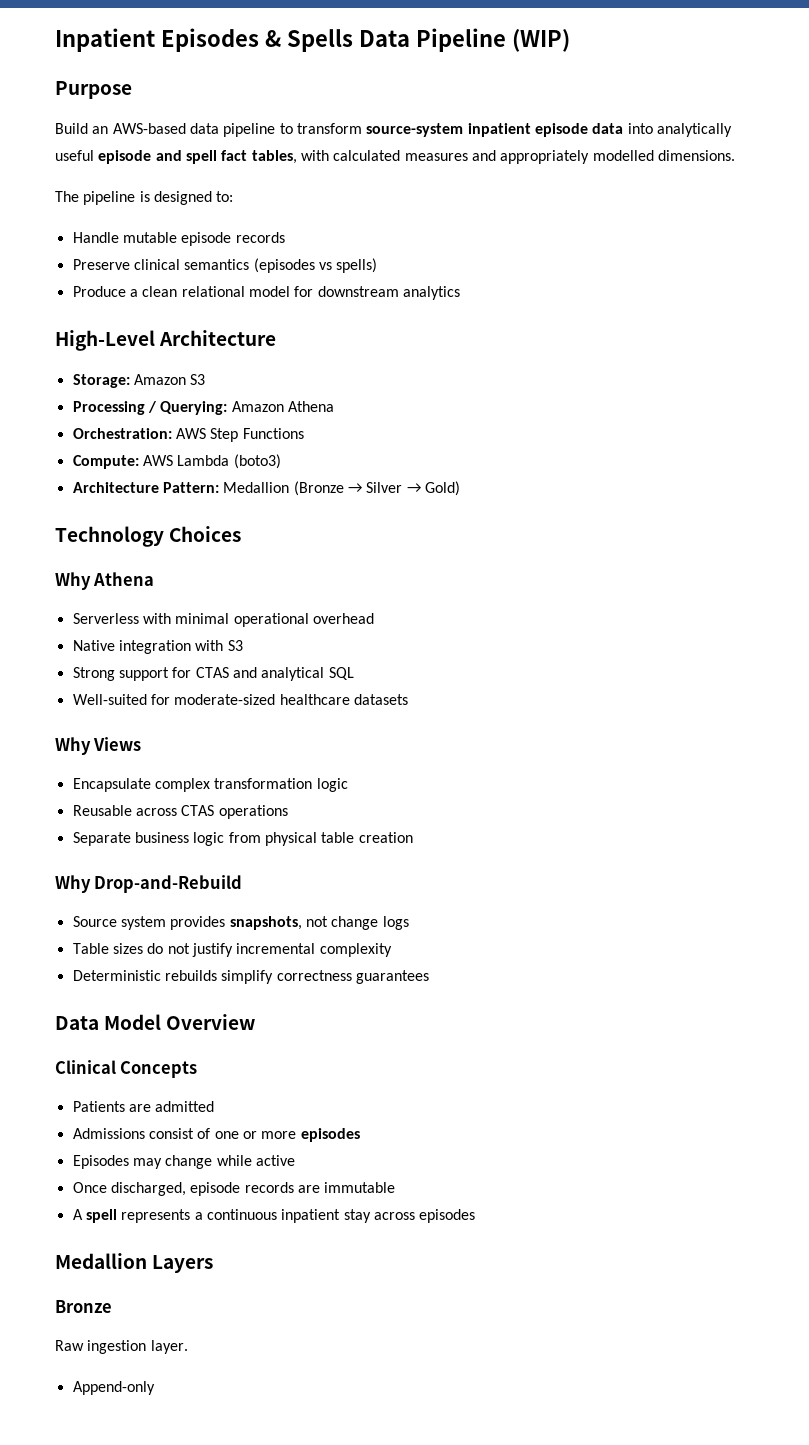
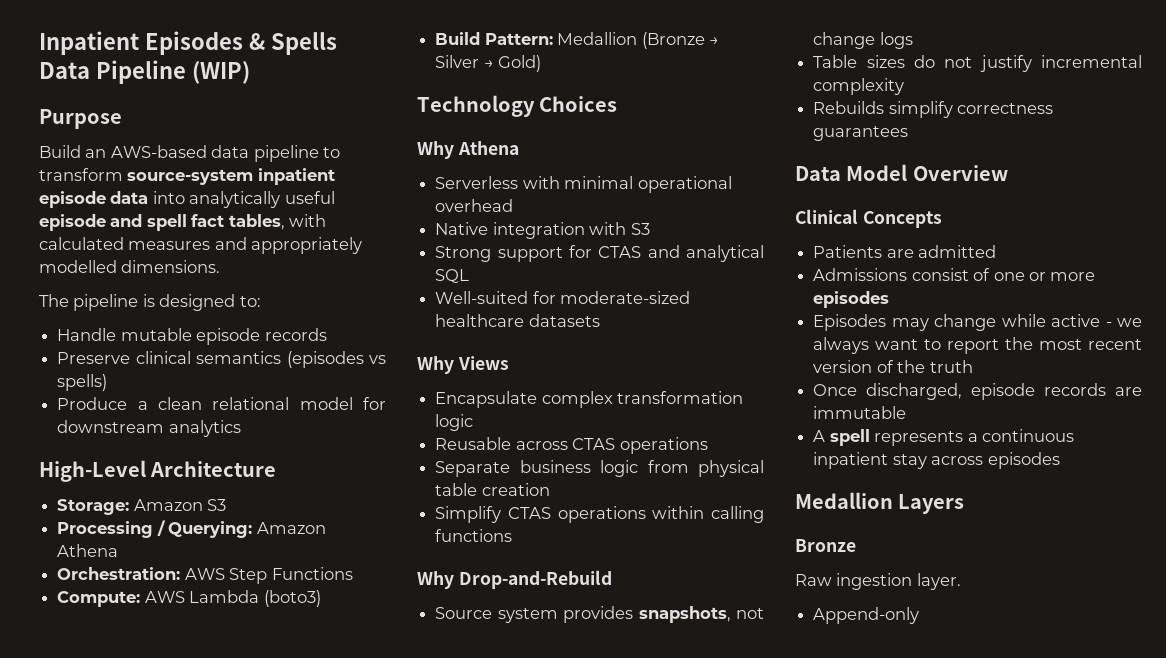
- Architecture Pattern: Medallion (Bronze → Silver → Gold)
+ Build Pattern: Medallion (Bronze → Silver → Gold)
+ Simplify CTAS operations within calling functions
- Deterministic rebuilds simplify correctness guarantees
+ Rebuilds simplify correctness guarantees
- Episodes may change while active
+ Episodes may change while active - we always want to report the most recent version of the truth

